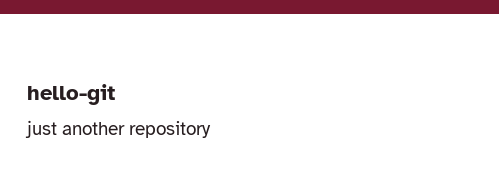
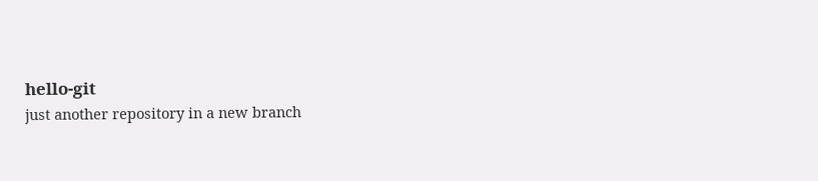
- just another repository
+ just another repository in a new branch

